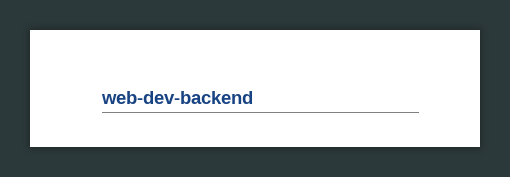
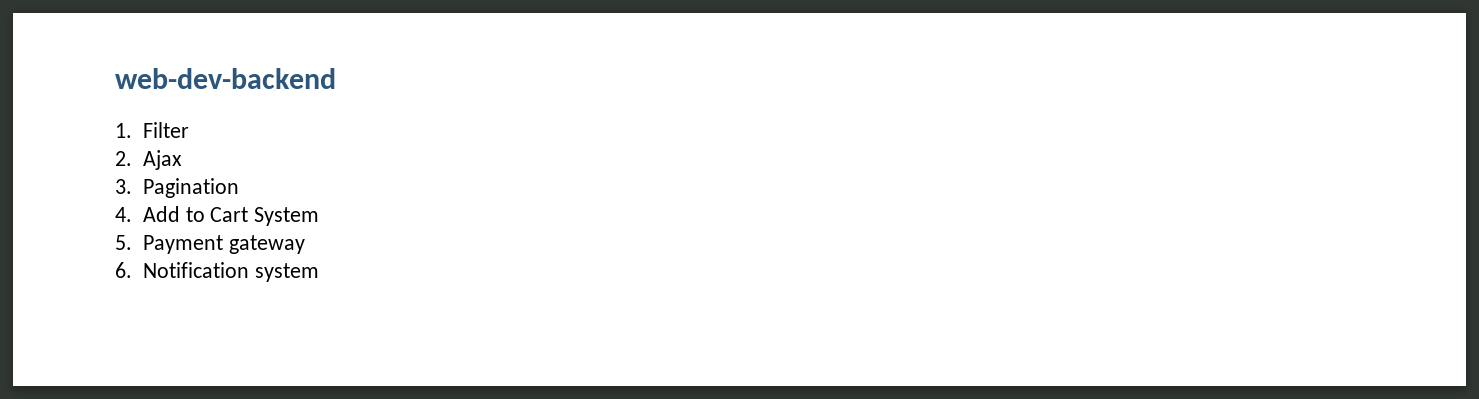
+ 1. Filter
+ 2. Ajax
+ 3. Pagination
+ 4. Add to Cart System
+ 5. Payment gateway
+ 6. Notification system

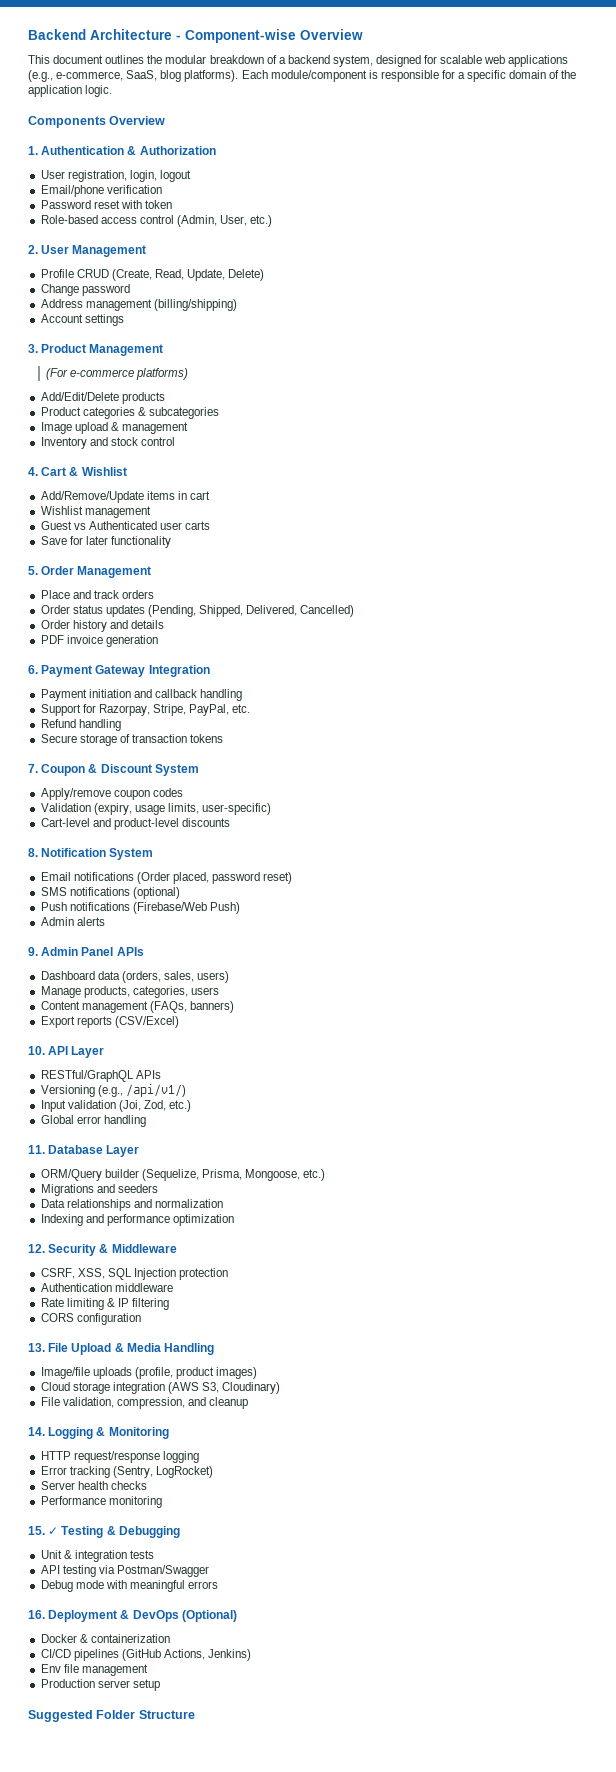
- web-dev-backend
- 1. Filter
- 2. Ajax
- 3. Pagination
- 4. Add to Cart System
- 5. Payment gateway
- 6. Notification system
+ Backend Architecture - Component-wise Overview
+ This document outlines the modular breakdown of a backend system, designed for scalable web applications (e.g., e-commerce, SaaS, blog platforms). Each module/component is responsible for a specific domain of the application logic.
+ Components Overview
+ 1. Authentication & Authorization
+ User registration, login, logout
+ Email/phone verification
+ Password reset with token
+ Role-based access control (Admin, User, etc.)
+ 2. User Management
+ Profile CRUD (Create, Read, Update, Delete)
+ Change password
+ Address management (billing/shipping)
+ Account settings
+ 3. Product Management
+ (For e-commerce platforms)
+ Add/Edit/Delete products
+ Product categories & subcategories
+ Image upload & management
+ Inventory and stock control
+ 4. Cart & Wishlist
+ Add/Remove/Update items in cart
+ Wishlist management
+ Guest vs Authenticated user carts
+ Save for later functionality
+ 5. Order Management
+ Place and track orders
+ Order status updates (Pending, Shipped, Delivered, Cancelled)
+ Order history and details
+ PDF invoice generation
+ 6. Payment Gateway Integration
+ Payment initiation and callback handling
+ Support for Razorpay, Stripe, PayPal, etc.
+ Refund handling
+ Secure storage of transaction tokens
+ 7. Coupon & Discount System
+ Apply/remove coupon codes
+ Validation (expiry, usage limits, user-specific)
+ Cart-level and product-level discounts
+ 8. Notification System
+ Email notifications (Order placed, password reset)
+ SMS notifications (optional)
+ Push notifications (Firebase/Web Push)
+ Admin alerts
+ 9. Admin Panel APIs
+ Dashboard data (orders, sales, users)
+ Manage products, categories, users
+ Content management (FAQs, banners)
+ Export reports (CSV/Excel)
+ 10. API Layer
+ RESTful/GraphQL APIs
+ Versioning (e.g., /api/v1/)
+ Input validation (Joi, Zod, etc.)
+ Global error handling
+ 11. Database Layer
+ ORM/Query builder (Sequelize, Prisma, Mongoose, etc.)
+ Migrations and seeders
+ Data relationships and normalization
+ Indexing and performance optimization
+ 12. Security & Middleware
+ CSRF, XSS, SQL Injection protection
+ Authentication middleware
+ Rate limiting & IP filtering
+ CORS configuration
+ 13. File Upload & Media Handling
+ Image/file uploads (profile, product images)
+ Cloud storage integration (AWS S3, Cloudinary)
+ File validation, compression, and cleanup
+ 14. Logging & Monitoring
+ HTTP request/response logging
+ Error tracking (Sentry, LogRocket)
+ Server health checks
+ Performance monitoring
+ 15. ✓ Testing & Debugging
+ Unit & integration tests
+ API testing via Postman/Swagger
+ Debug mode with meaningful errors
+ 16. Deployment & DevOps (Optional)
+ Docker & containerization
+ CI/CD pipelines (GitHub Actions, Jenkins)
+ Env file management
+ Production server setup
+ Suggested Folder Structure

